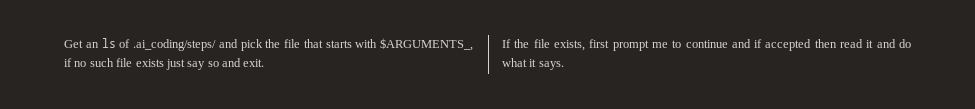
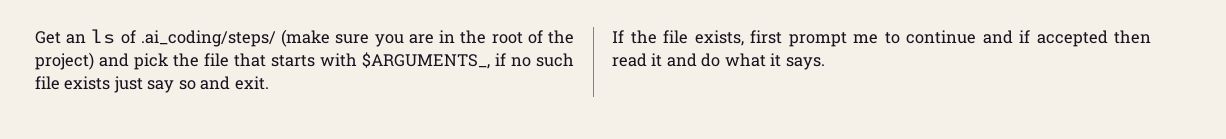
- Get an ls of .ai_coding/steps/ and pick the file that starts with $ARGUMENTS_, if no such file exists just say so and exit.
+ Get an ls of .ai_coding/steps/ (make sure you are in the root of the project) and pick the file that starts with $ARGUMENTS_, if no such file exists just say so and exit.

